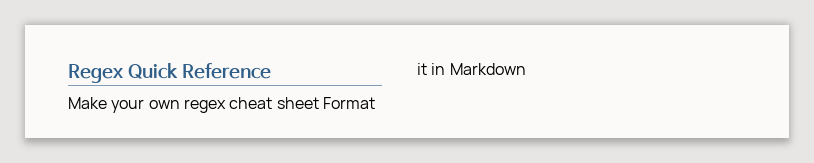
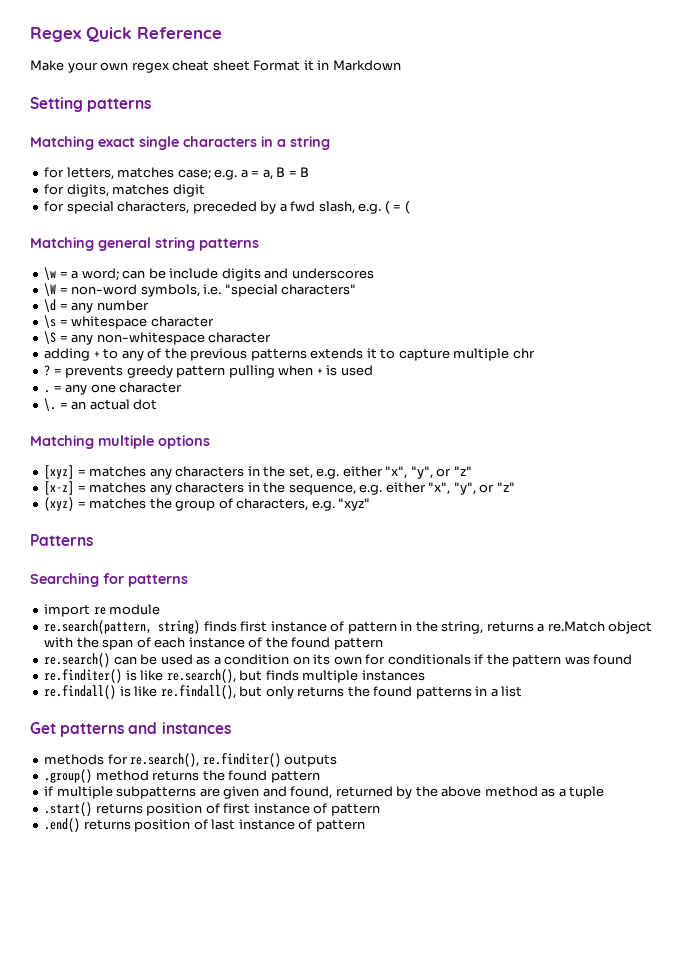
+ Setting patterns
+ Matching exact single characters in a string
+ for letters, matches case; e.g. a = a, B = B
+ for digits, matches digit
+ for special characters, preceded by a fwd slash, e.g. ( = (
+ Matching general string patterns
+ \w = a word; can be include digits and underscores
+ \W = non-word symbols, i.e. "special characters"
+ \d = any number
+ \s = whitespace character
+ \S = any non-whitespace character
+ adding + to any of the previous patterns extends it to capture multiple chr
+ ? = prevents greedy pattern pulling when + is used
+ . = any one character
+ \. = an actual dot
+ Matching multiple options
+ [xyz] = matches any characters in the set, e.g. either "x", "y", or "z"
+ [x-z] = matches any characters in the sequence, e.g. either "x", "y", or "z"
+ (xyz) = matches the group of characters, e.g. "xyz"
+ Patterns
+ Searching for patterns
+ import re module
+ re.search(pattern, string) finds first instance of pattern in the string, returns a re.Match object with the span of each instance of the found pattern
+ re.search() can be used as a condition on its own for conditionals if the pattern was found
+ re.finditer() is like re.search(), but finds multiple instances
+ re.findall() is like re.findall(), but only returns the found patterns in a list
+ Get patterns and instances
+ methods for re.search(), re.finditer() outputs
+ .group() method returns the found pattern
+ if multiple subpatterns are given and found, returned by the above method as a tuple
+ .start() returns position of first instance of pattern
+ .end() returns position of last instance of pattern

